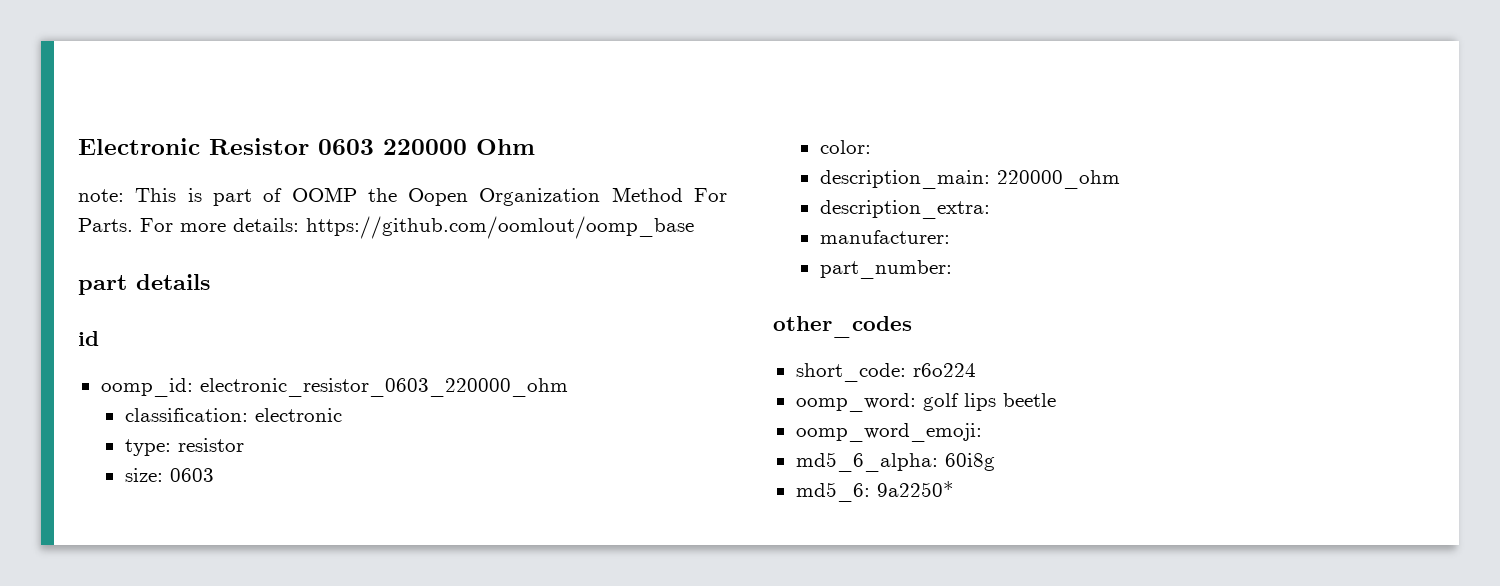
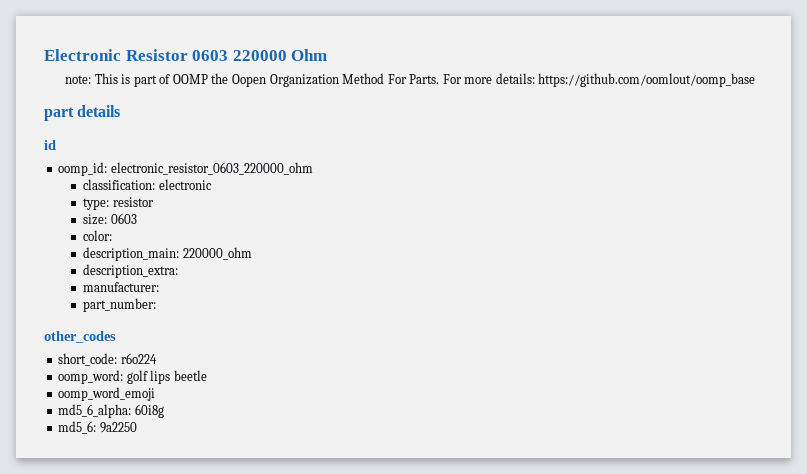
- oomp_word_emoji:
+ oomp_word_emoji
- md5_6: 9a2250*
+ md5_6: 9a2250

